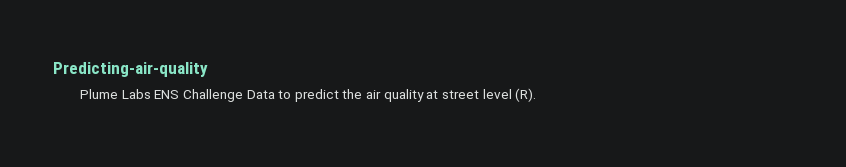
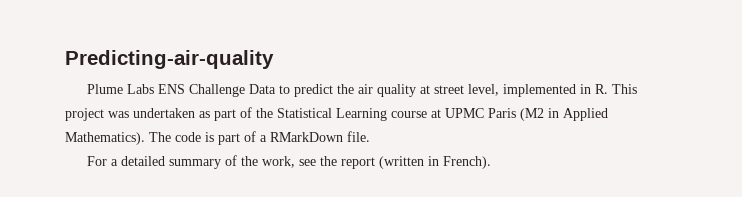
- Plume Labs ENS Challenge Data to predict the air quality at street level (R).
+ Plume Labs ENS Challenge Data to predict the air quality at street level, implemented in R. This project was undertaken as part of the Statistical Learning course at UPMC Paris (M2 in Applied Mathematics). The code is part of a RMarkDown file.
+ For a detailed summary of the work, see the report (written in French).

